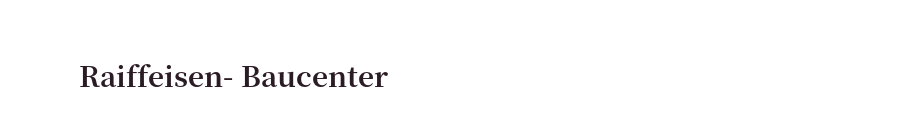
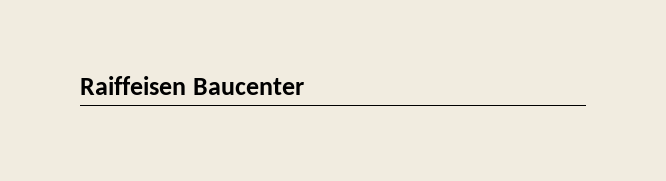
- Raiffeisen- Baucenter
+ Raiffeisen Baucenter

